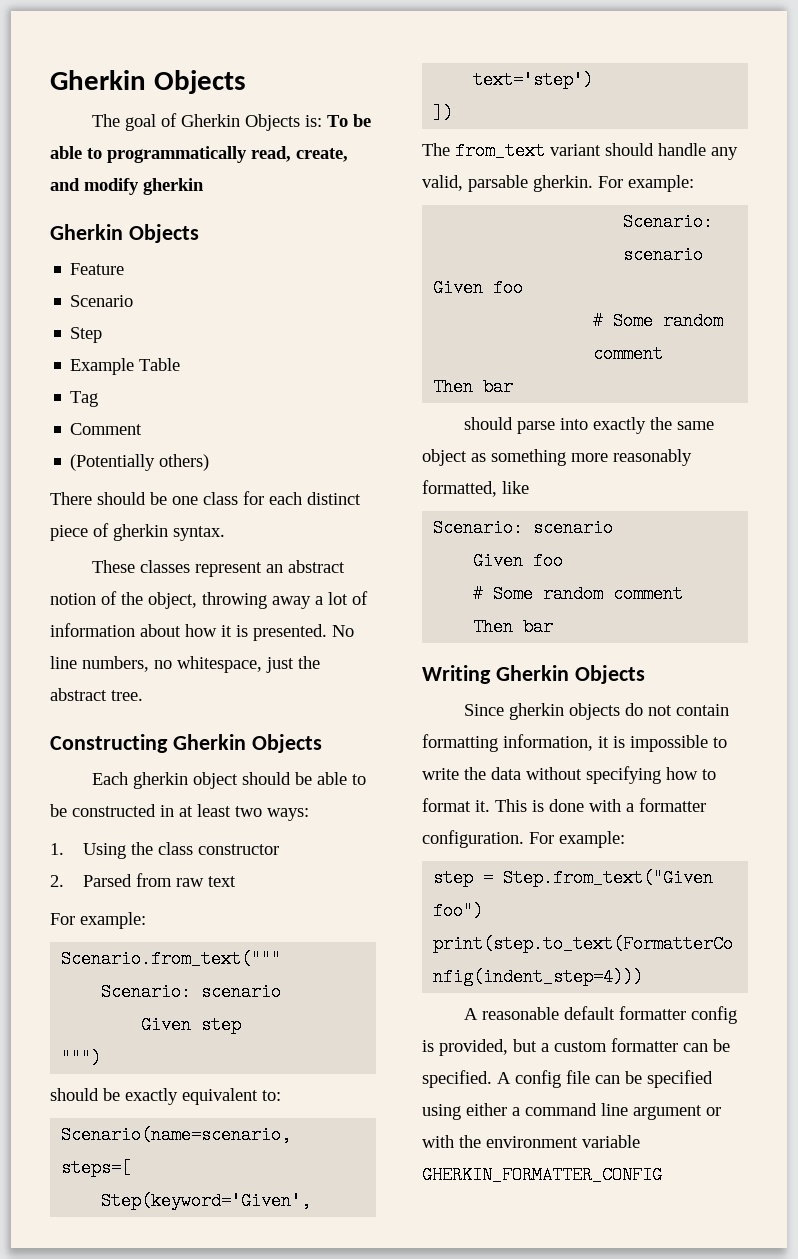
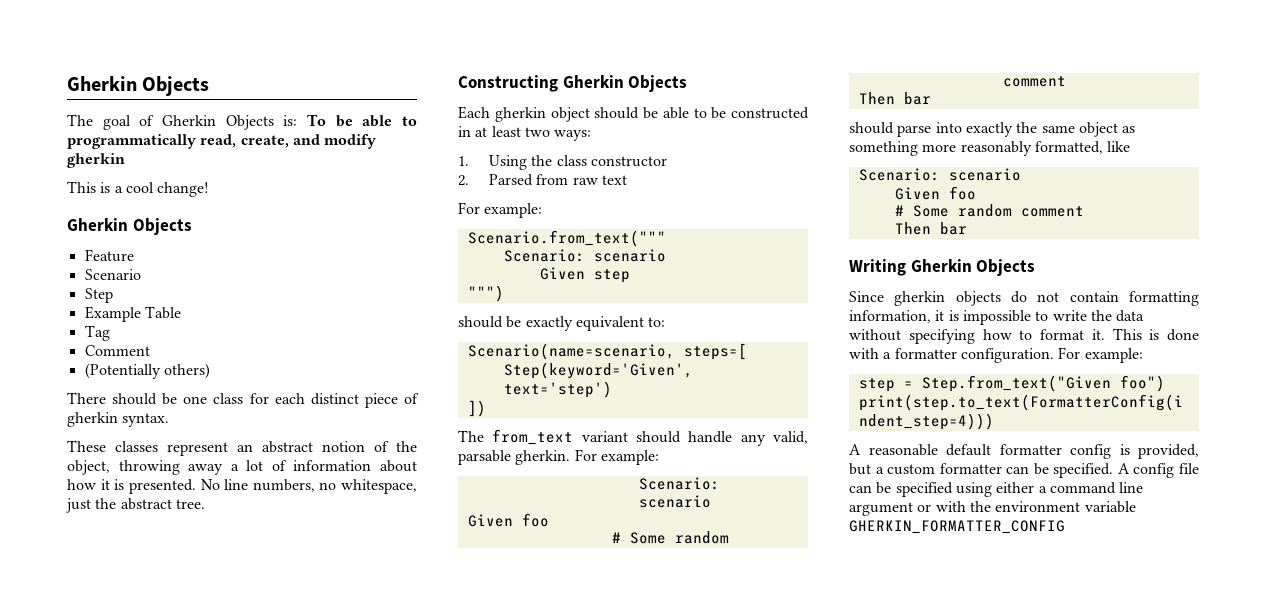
+ This is a cool change!

